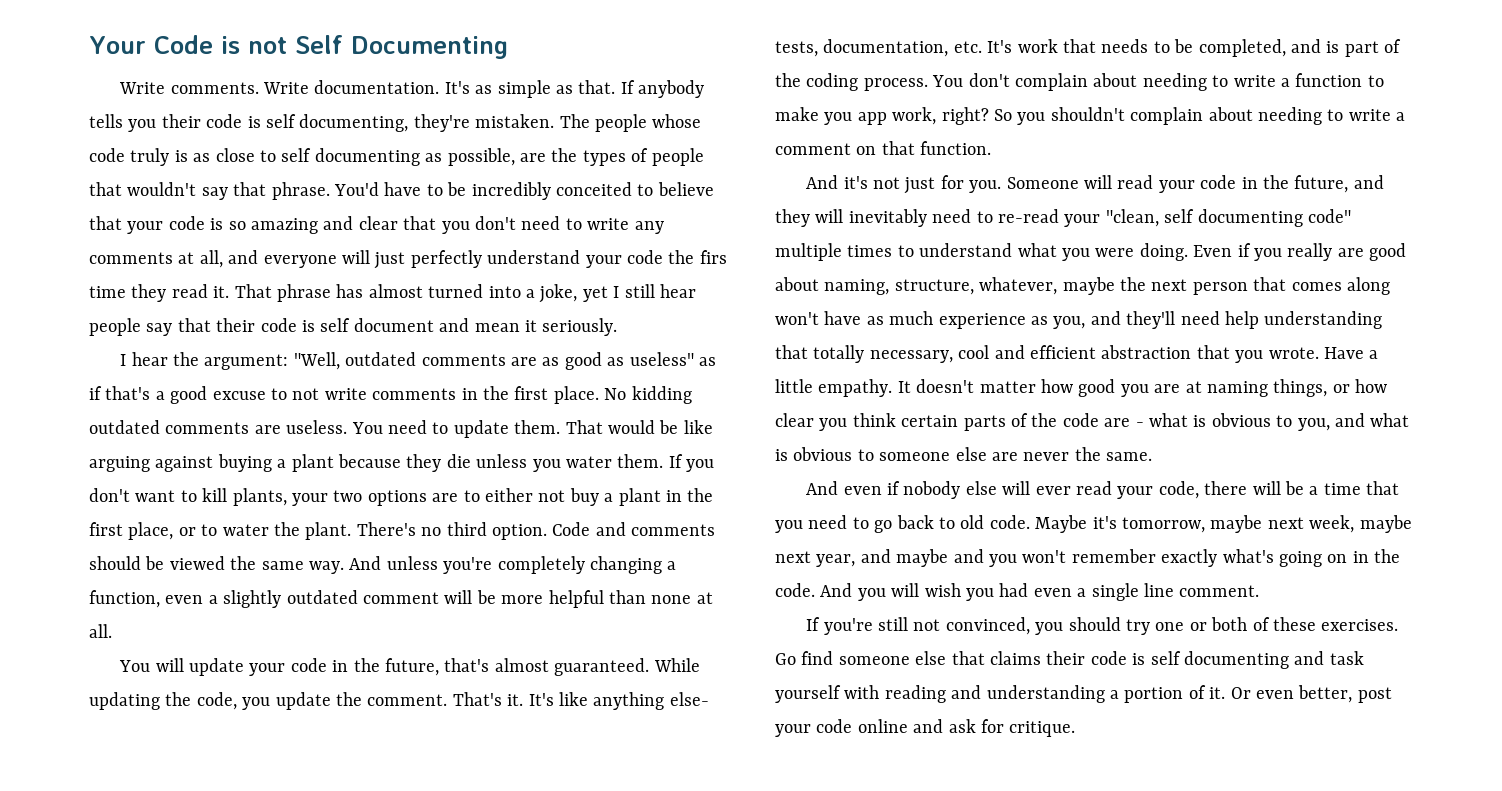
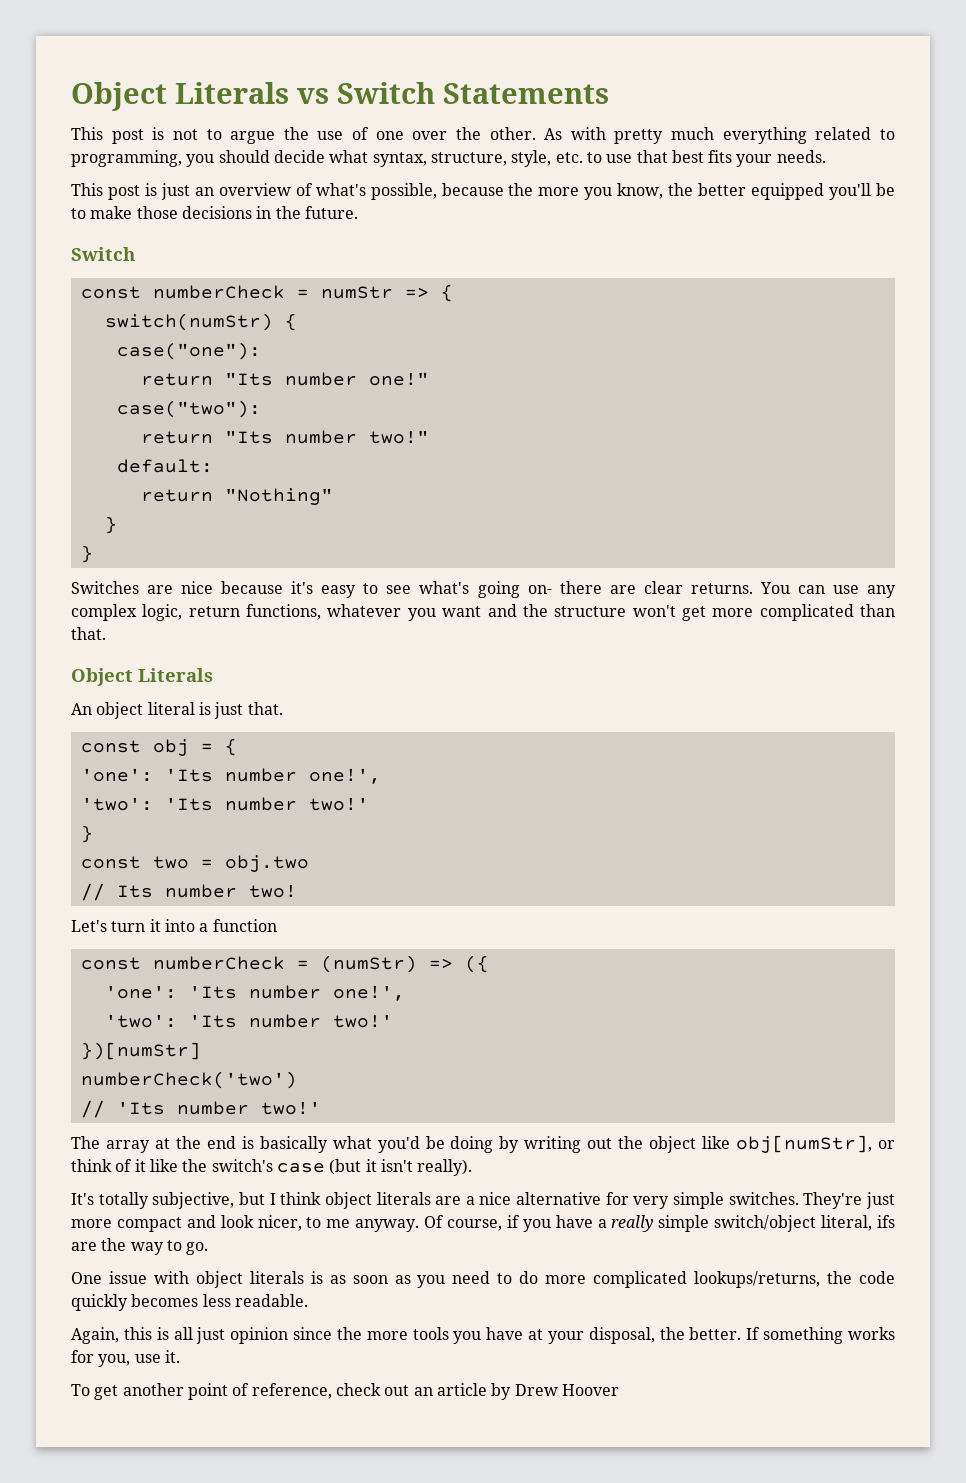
- Your Code is not Self Documenting
- Write comments. Write documentation. It's as simple as that. If anybody tells you their code is self documenting, they're mistaken. The people whose code truly is as close to self documenting as possible, are the types of people that wouldn't say that phrase. You'd have to be incredibly conceited to believe that your code is so amazing and clear that you don't need to write any comments at all, and everyone will just perfectly understand your code the firs time they read it. That phrase has almost turned into a joke, yet I still hear people say that their code is self document and mean it seriously.
- I hear the argument: "Well, outdated comments are as good as useless" as if that's a good excuse to not write comments in the first place. No kidding outdated comments are useless. You need to update them. That would be like arguing against buying a plant because they die unless you water them. If you don't want to kill plants, your two options are to either not buy a plant in the first place, or to water the plant. There's no third option. Code and comments should be viewed the same way. And unless you're completely changing a function, even a slightly outdated comment will be more helpful than none at all.
- You will update your code in the future, that's almost guaranteed. While updating the code, you update the comment. That's it. It's like anything else- tests, documentation, etc. It's work that needs to be completed, and is part of the coding process. You don't complain about needing to write a function to make you app work, right? So you shouldn't complain about needing to write a comment on that function.
- And it's not just for you. Someone will read your code in the future, and they will inevitably need to re-read your "clean, self documenting code" multiple times to understand what you were doing. Even if you really are good about naming, structure, whatever, maybe the next person that comes along won't have as much experience as you, and they'll need help understanding that totally necessary, cool and efficient abstraction that you wrote. Have a little empathy. It doesn't matter how good you are at naming things, or how clear you think certain parts of the code are - what is obvious to you, and what is obvious to someone else are never the same.
- And even if nobody else will ever read your code, there will be a time that you need to go back to old code. Maybe it's tomorrow, maybe next week, maybe next year, and maybe and you won't remember exactly what's going on in the code. And you will wish you had even a single line comment.
- If you're still not convinced, you should try one or both of these exercises. Go find someone else that claims their code is self documenting and task yourself with reading and understanding a portion of it. Or even better, post your code online and ask for critique.
+ Object Literals vs Switch Statements
+ This post is not to argue the use of one over the other. As with pretty much everything related to programming, you should decide what syntax, structure, style, etc. to use that best fits your needs.
+ This post is just an overview of what's possible, because the more you know, the better equipped you'll be to make those decisions in the future.
+ Switch
+ const numberCheck = numStr => {
+ switch(numStr) {
+ case("one"):
+ return "Its number one!"
+ case("two"):
+ return "Its number two!"
+ default:
+ return "Nothing"
+ }
+ }
+ Switches are nice because it's easy to see what's going on- there are clear returns. You can use any complex logic, return functions, whatever you want and the structure won't get more complicated than that.
+ Object Literals
+ An object literal is just that.
+ const obj = {
+ 'one': 'Its number one!',
+ 'two': 'Its number two!'
+ }
+ const two = obj.two
+ // Its number two!
+ Let's turn it into a function
+ const numberCheck = (numStr) => ({
+ 'one': 'Its number one!',
+ 'two': 'Its number two!'
+ })[numStr]
+ numberCheck('two')
+ // 'Its number two!'
+ The array at the end is basically what you'd be doing by writing out the object like obj[numStr], or think of it like the switch's case (but it isn't really).
+ It's totally subjective, but I think object literals are a nice alternative for very simple switches. They're just more compact and look nicer, to me anyway. Of course, if you have a really simple switch/object literal, ifs are the way to go.
+ One issue with object literals is as soon as you need to do more complicated lookups/returns, the code quickly becomes less readable.
+ Again, this is all just opinion since the more tools you have at your disposal, the better. If something works for you, use it.
+ To get another point of reference, check out an article by Drew Hoover

